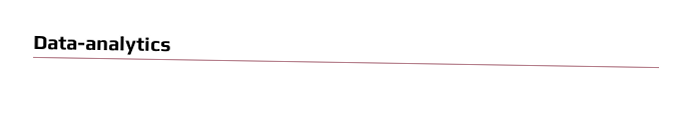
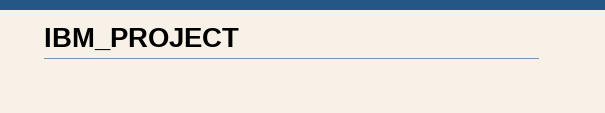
- Data-analytics
+ IBM_PROJECT

